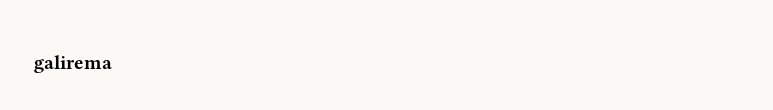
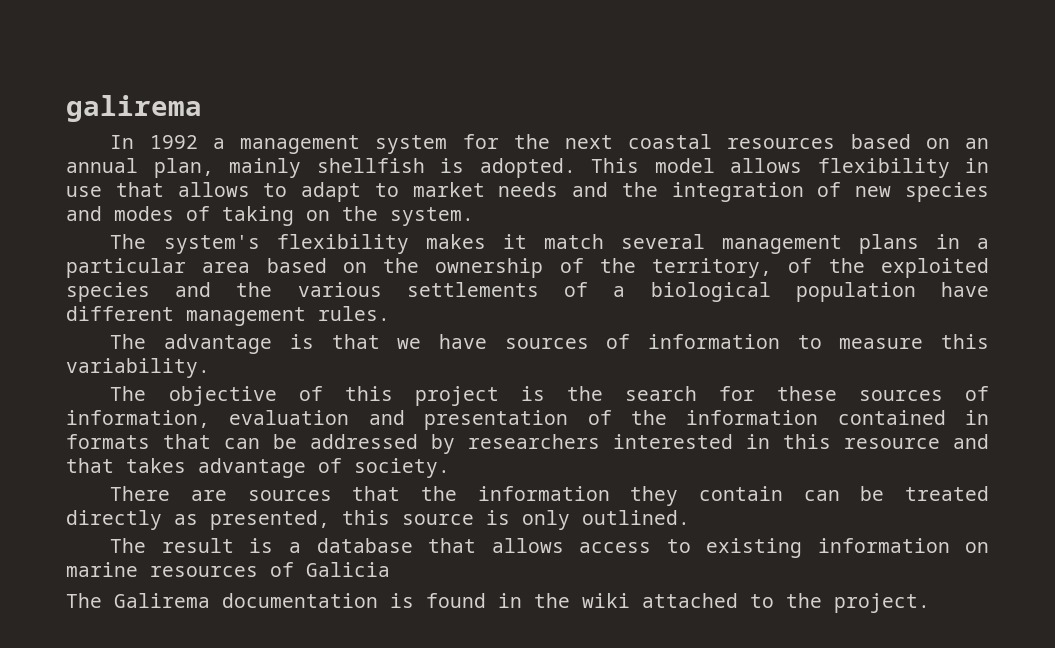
+ In 1992 a management system for the next coastal resources based on an annual plan, mainly shellfish is adopted. This model allows flexibility in use that allows to adapt to market needs and the integration of new species and modes of taking on the system.
+ The system's flexibility makes it match several management plans in a particular area based on the ownership of the territory, of the exploited species and the various settlements of a biological population have different management rules.
+ The advantage is that we have sources of information to measure this variability.
+ The objective of this project is the search for these sources of information, evaluation and presentation of the information contained in formats that can be addressed by researchers interested in this resource and that takes advantage of society.
+ There are sources that the information they contain can be treated directly as presented, this source is only outlined.
+ The result is a database that allows access to existing information on marine resources of Galicia
+ The Galirema documentation is found in the wiki attached to the project.

